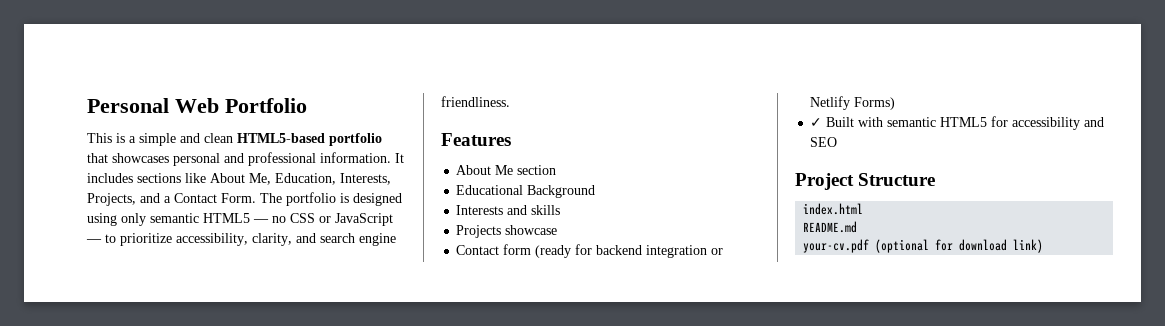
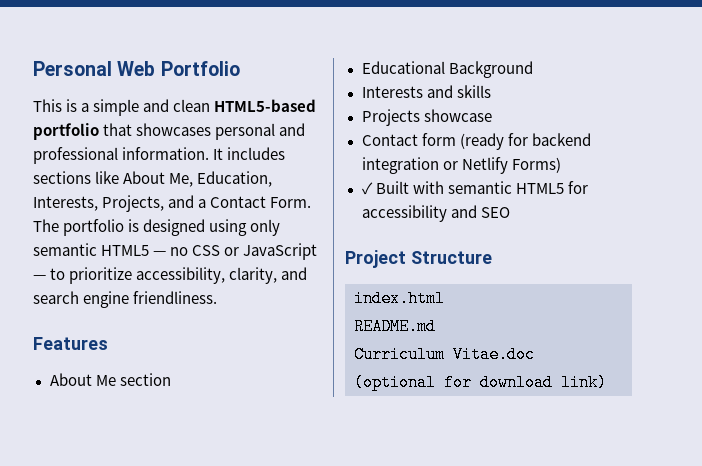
- your-cv.pdf (optional for download link)
+ Curriculum Vitae.doc (optional for download link)

